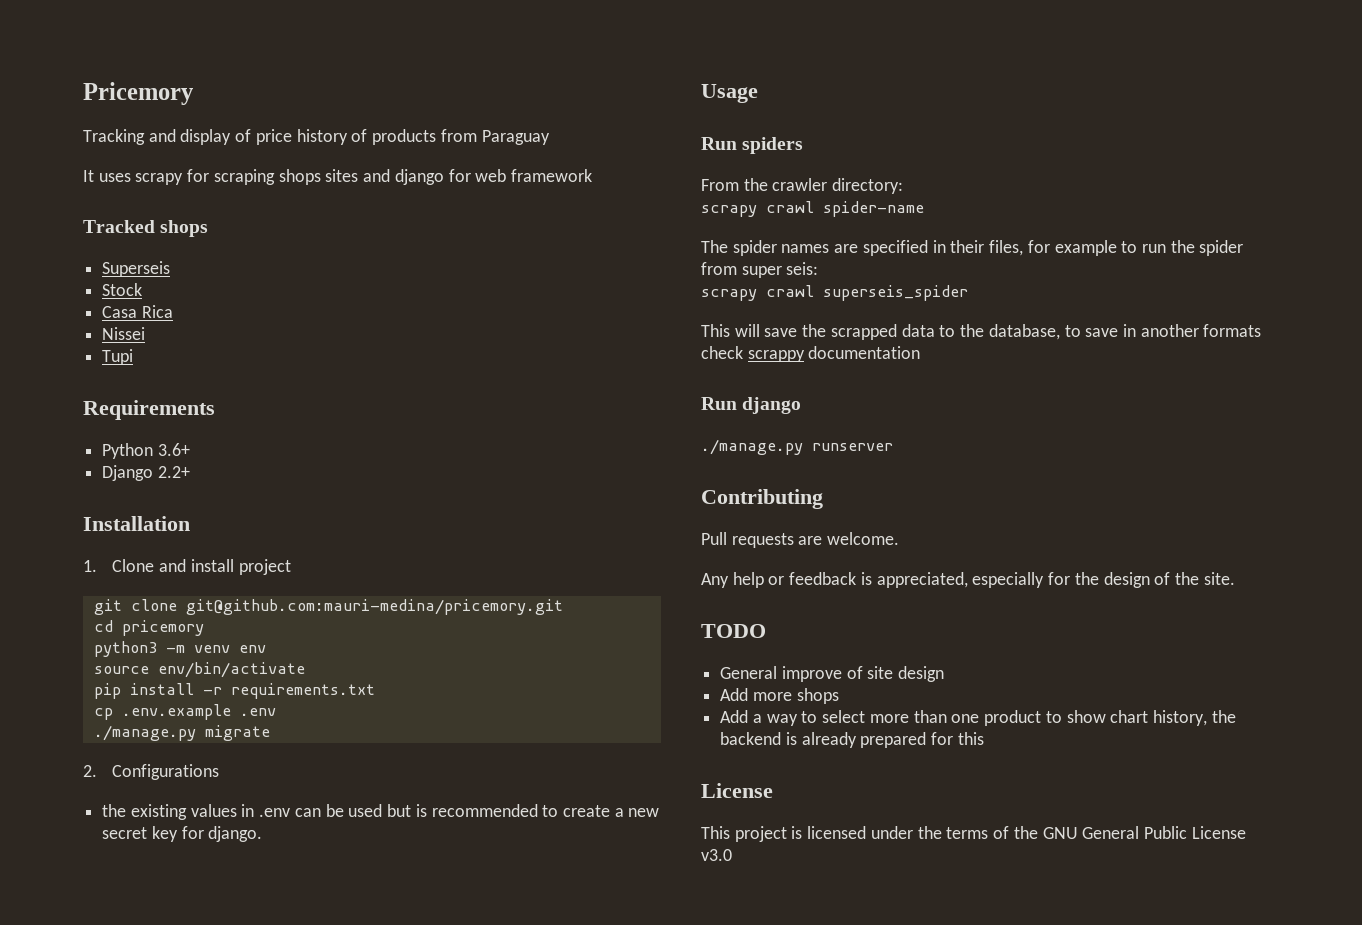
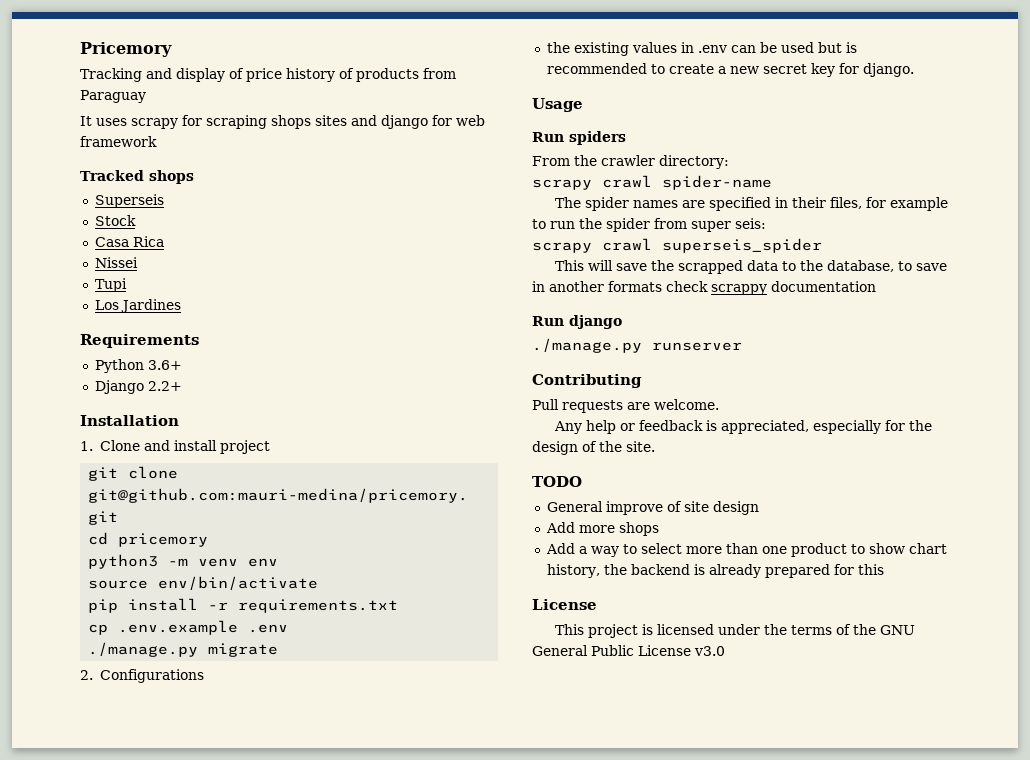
+ Los Jardines

